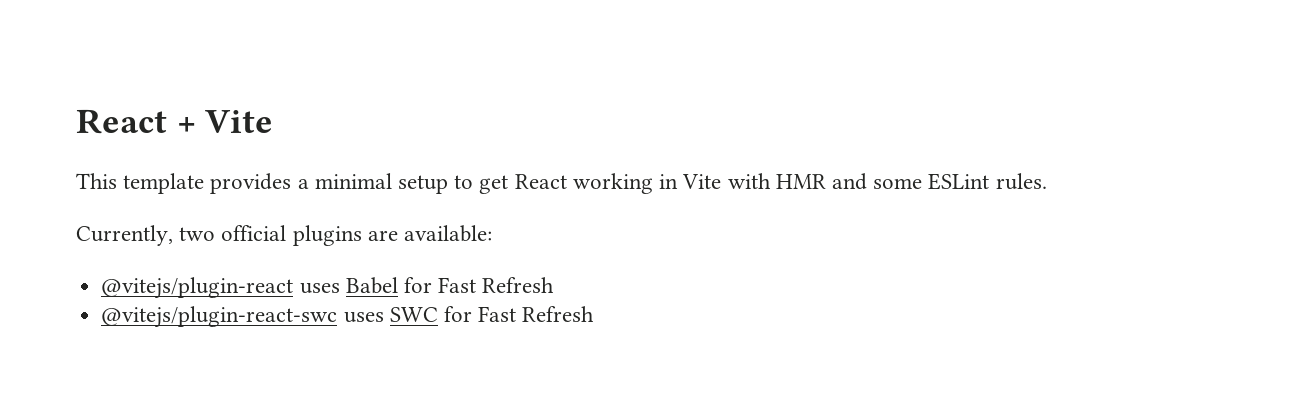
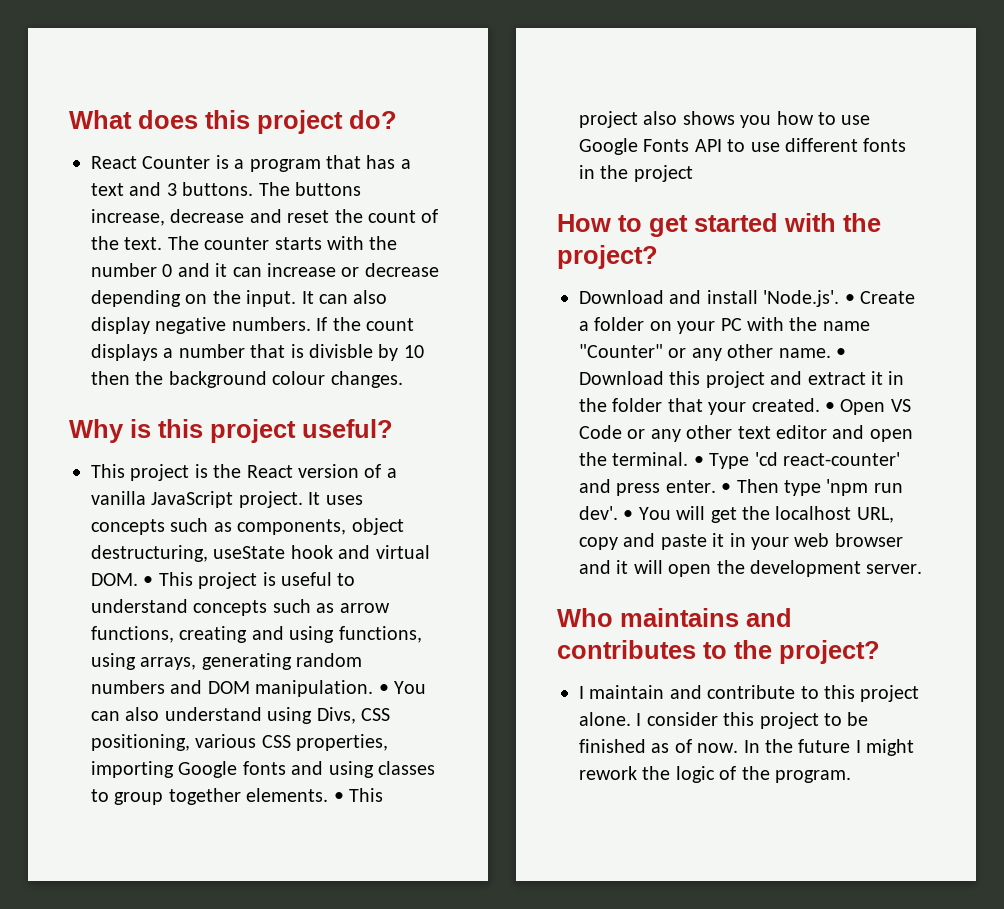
- React + Vite
- This template provides a minimal setup to get React working in Vite with HMR and some ESLint rules.
- Currently, two official plugins are available:
- @vitejs/plugin-react uses Babel for Fast Refresh
- @vitejs/plugin-react-swc uses SWC for Fast Refresh
+ What does this project do?
+ React Counter is a program that has a text and 3 buttons. The buttons increase, decrease and reset the count of the text. The counter starts with the number 0 and it can increase or decrease depending on the input. It can also display negative numbers. If the count displays a number that is divisble by 10 then the background colour changes.
+ Why is this project useful?
+ This project is the React version of a vanilla JavaScript project. It uses concepts such as components, object destructuring, useState hook and virtual DOM. • This project is useful to understand concepts such as arrow functions, creating and using functions, using arrays, generating random numbers and DOM manipulation. • You can also understand using Divs, CSS positioning, various CSS properties, importing Google fonts and using classes to group together elements. • This project also shows you how to use Google Fonts API to use different fonts in the project
+ How to get started with the project?
+ Download and install 'Node.js'. • Create a folder on your PC with the name "Counter" or any other name. • Download this project and extract it in the folder that your created. • Open VS Code or any other text editor and open the terminal. • Type 'cd react-counter' and press enter. • Then type 'npm run dev'. • You will get the localhost URL, copy and paste it in your web browser and it will open the development server.
+ Who maintains and contributes to the project?
+ I maintain and contribute to this project alone. I consider this project to be finished as of now. In the future I might rework the logic of the program.

